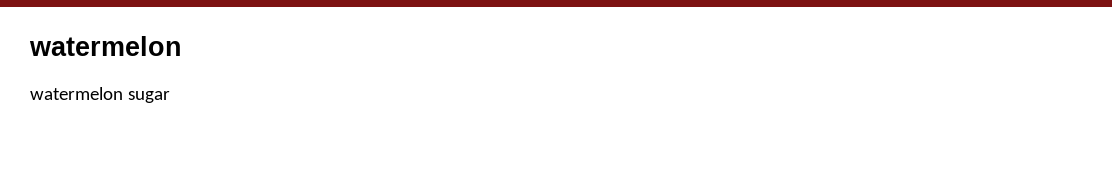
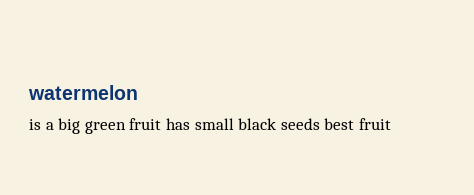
- watermelon sugar
+ is a big green fruit has small black seeds best fruit

